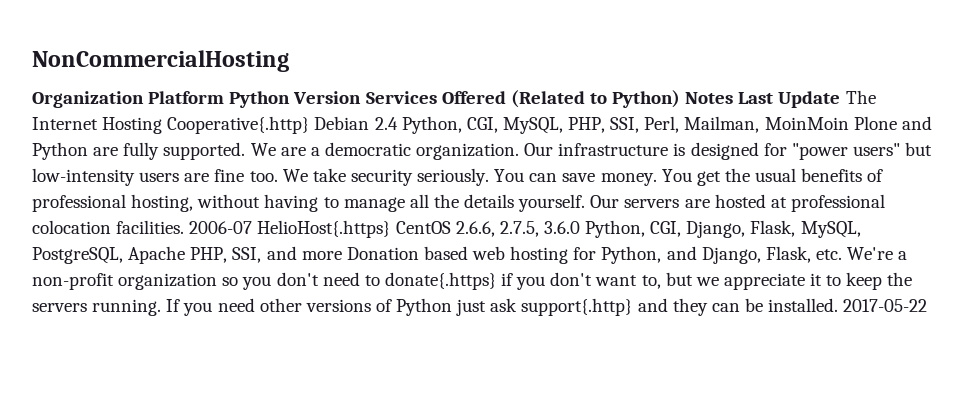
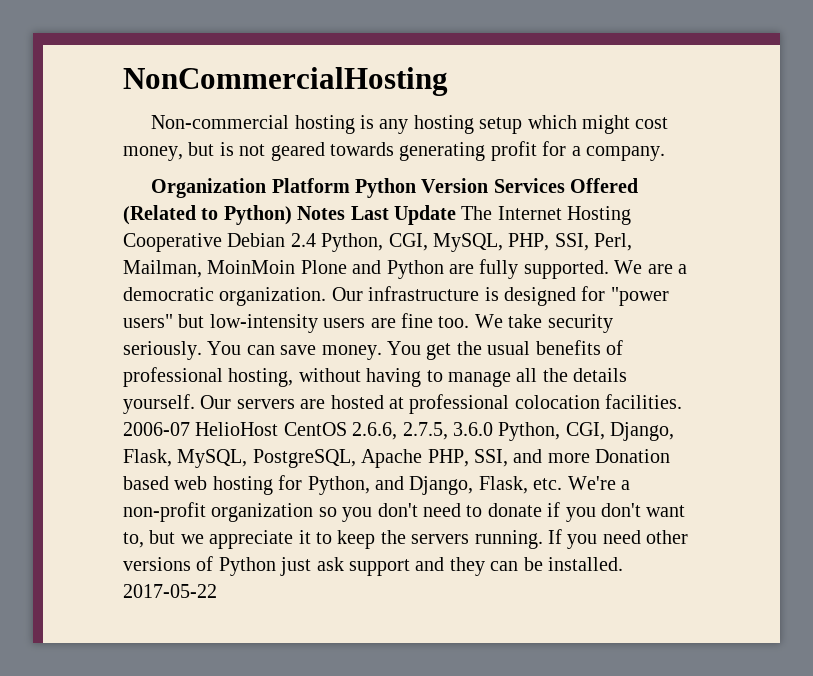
+ Non-commercial hosting is any hosting setup which might cost money, but is not geared towards generating profit for a company.
- Organization Platform Python Version Services Offered (Related to Python) Notes Last Update The Internet Hosting Cooperative{.http} Debian 2.4 Python, CGI, MySQL, PHP, SSI, Perl, Mailman, MoinMoin Plone and Python are fully supported.
+ Organization Platform Python Version Services Offered (Related to Python) Notes Last Update The Internet Hosting Cooperative Debian 2.4 Python, CGI, MySQL, PHP, SSI, Perl, Mailman, MoinMoin Plone and Python are fully supported.
- 2006-07 HelioHost{.https} CentOS 2.6.6, 2.7.5, 3.6.0 Python, CGI, Django, Flask, MySQL, PostgreSQL, Apache PHP, SSI, and more Donation based web hosting for Python, and Django, Flask, etc. We're a non-profit organization so you don't need to donate{.https} if you don't want to, but we appreciate it to keep the servers running.
+ 2006-07 HelioHost CentOS 2.6.6, 2.7.5, 3.6.0 Python, CGI, Django, Flask, MySQL, PostgreSQL, Apache PHP, SSI, and more Donation based web hosting for Python, and Django, Flask, etc. We're a non-profit organization so you don't need to donate if you don't want to, but we appreciate it to keep the servers running.
- If you need other versions of Python just ask support{.http} and they can be installed.
+ If you need other versions of Python just ask support and they can be installed.

